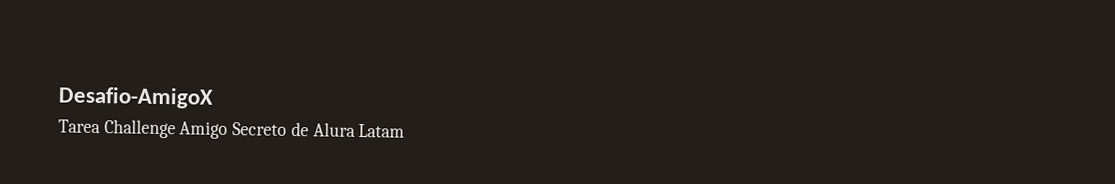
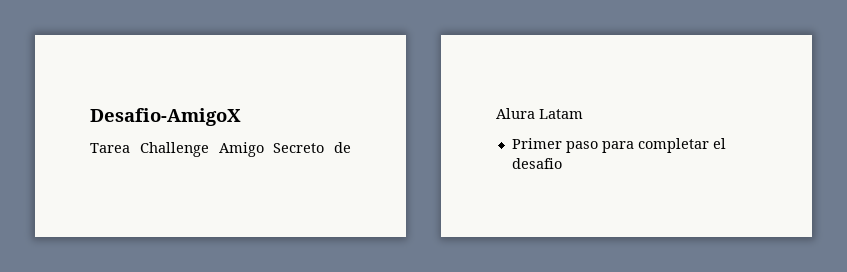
+ Primer paso para completar el desafio

